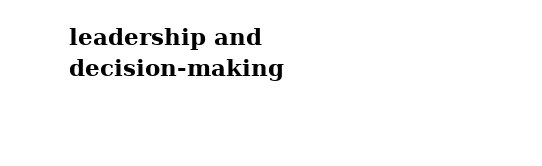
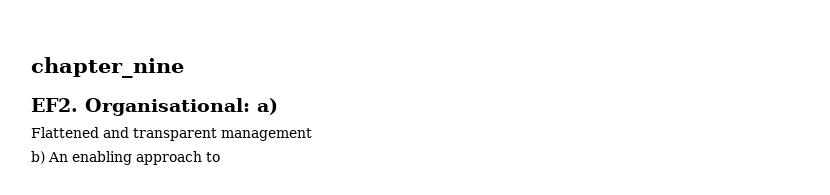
- leadership and decision-making
+ chapter_nine
+ EF2. Organisational: a)
+ Flattened and transparent management
+ b) An enabling approach to

